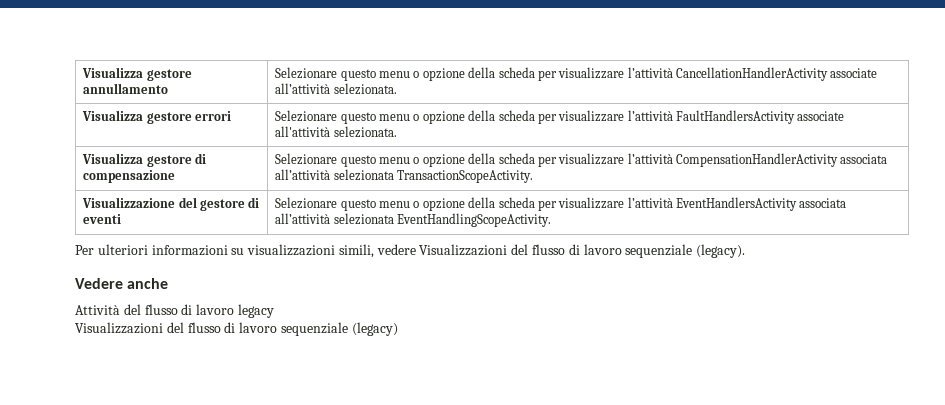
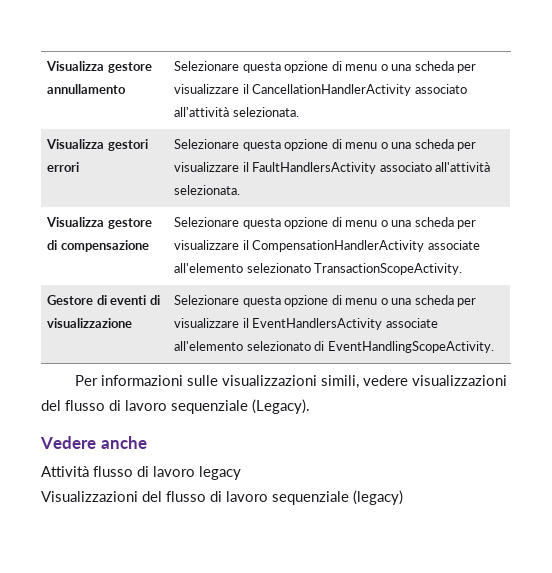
- Visualizza gestore annullamento | Selezionare questo menu o opzione della scheda per visualizzare l’attività CancellationHandlerActivity associate all’attività selezionata.
- Visualizza gestore errori | Selezionare questo menu o opzione della scheda per visualizzare l’attività FaultHandlersActivity associate all'attività selezionata.
+ Visualizza gestore annullamento | Selezionare questa opzione di menu o una scheda per visualizzare il CancellationHandlerActivity associato all'attività selezionata.
+ Visualizza gestori errori | Selezionare questa opzione di menu o una scheda per visualizzare il FaultHandlersActivity associato all'attività selezionata.
- Visualizza gestore di compensazione | Selezionare questo menu o opzione della scheda per visualizzare l’attività CompensationHandlerActivity associata all’attività selezionata TransactionScopeActivity.
- Visualizzazione del gestore di eventi | Selezionare questo menu o opzione della scheda per visualizzare l’attività EventHandlersActivity associata all’attività selezionata EventHandlingScopeActivity.
+ Visualizza gestore di compensazione | Selezionare questa opzione di menu o una scheda per visualizzare il CompensationHandlerActivity associate all'elemento selezionato TransactionScopeActivity.
+ Gestore di eventi di visualizzazione | Selezionare questa opzione di menu o una scheda per visualizzare il EventHandlersActivity associate all'elemento selezionato di EventHandlingScopeActivity.
- Per ulteriori informazioni su visualizzazioni simili, vedere Visualizzazioni del flusso di lavoro sequenziale (legacy).
+ Per informazioni sulle visualizzazioni simili, vedere visualizzazioni del flusso di lavoro sequenziale (Legacy).
- Attività del flusso di lavoro legacy
+ Attività flusso di lavoro legacy

